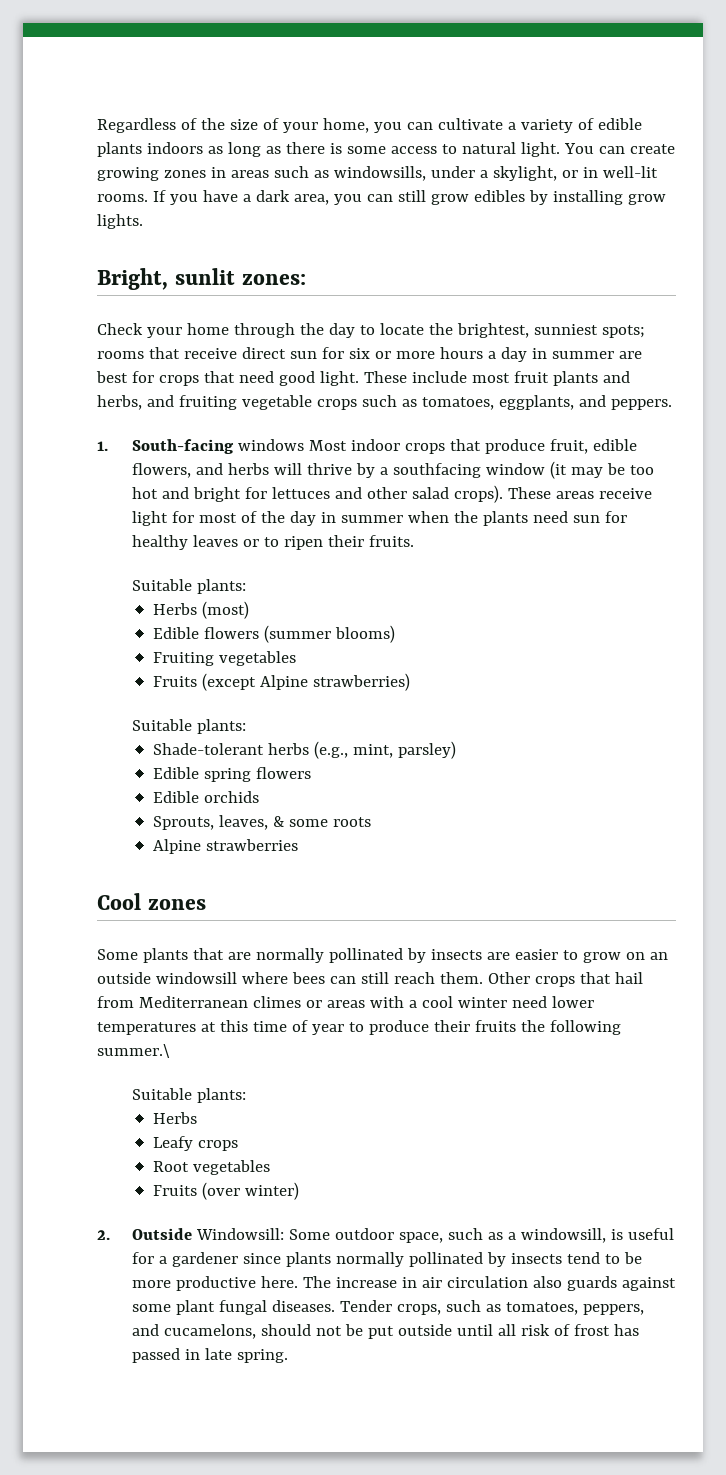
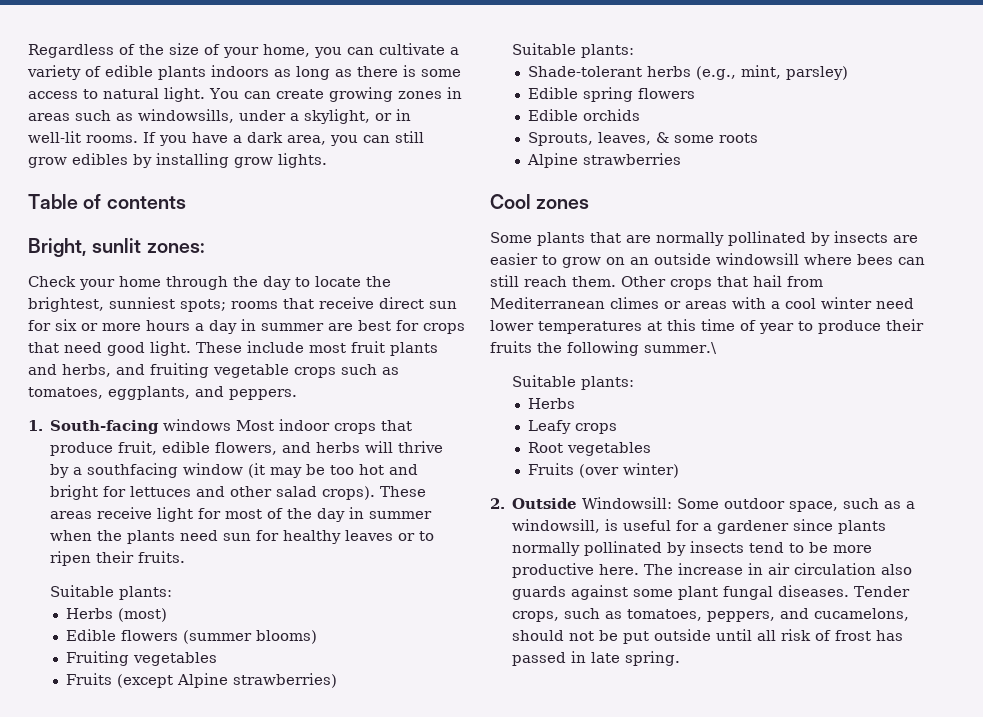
+ Table of contents

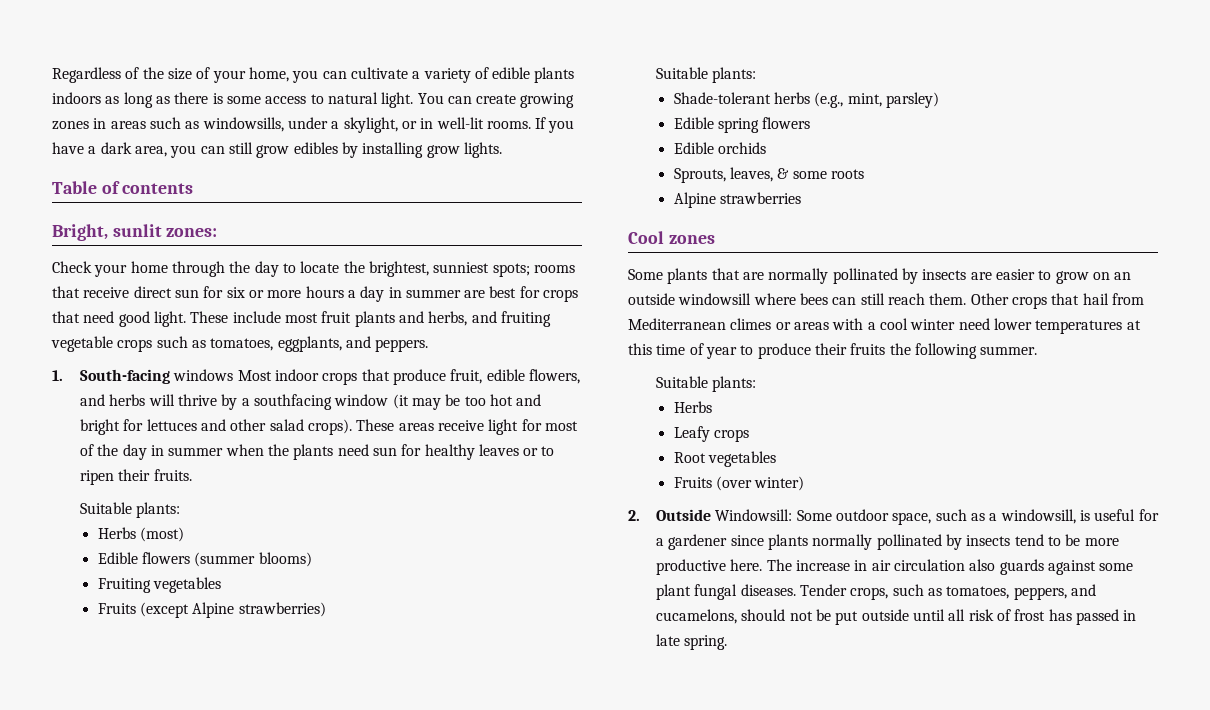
- Other crops that hail from Mediterranean climes or areas with a cool winter need lower temperatures at this time of year to produce their fruits the following summer.\
+ Other crops that hail from Mediterranean climes or areas with a cool winter need lower temperatures at this time of year to produce their fruits the following summer.

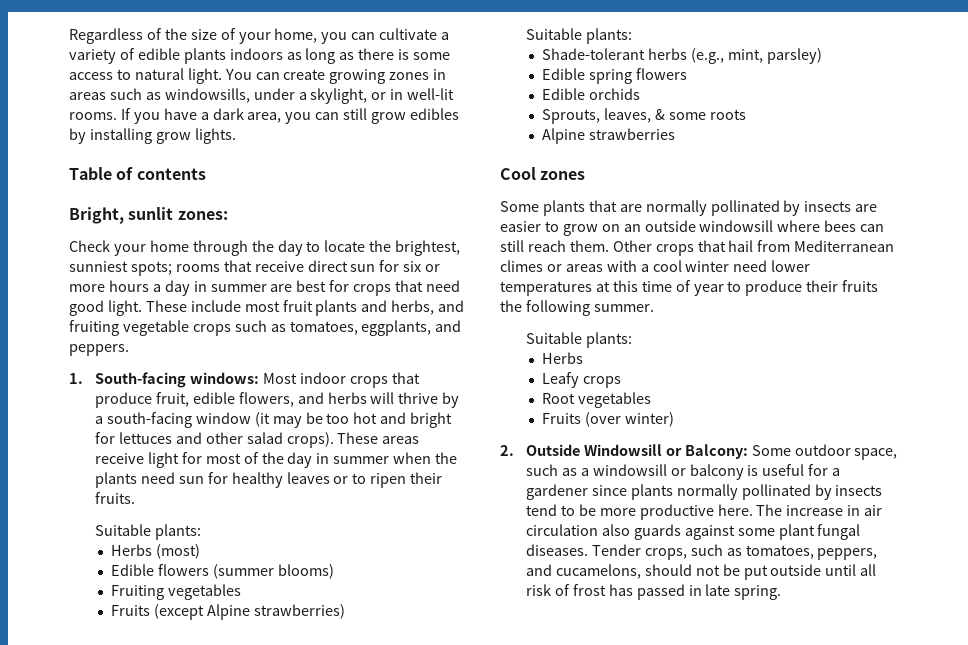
- 1. South-facing windows Most indoor crops that produce fruit, edible flowers, and herbs will thrive by a southfacing window (it may be too hot and bright for lettuces and other salad crops).
+ 1. South-facing windows: Most indoor crops that produce fruit, edible flowers, and herbs will thrive by a south-facing window (it may be too hot and bright for lettuces and other salad crops).
- 2. Outside Windowsill: Some outdoor space, such as a windowsill, is useful for a gardener since plants normally pollinated by insects tend to be more productive here.
+ 2. Outside Windowsill or Balcony: Some outdoor space, such as a windowsill or balcony is useful for a gardener since plants normally pollinated by insects tend to be more productive here.

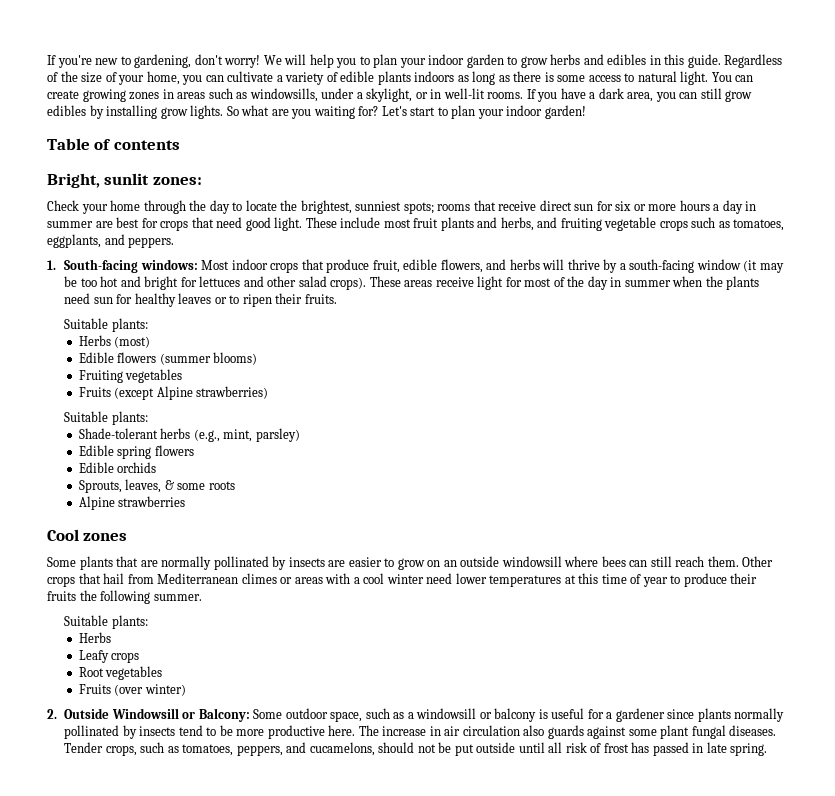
+ If you're new to gardening, don't worry! We will help you to plan your indoor garden to grow herbs and edibles in this guide.
+ So what are you waiting for? Let's start to plan your indoor garden!

